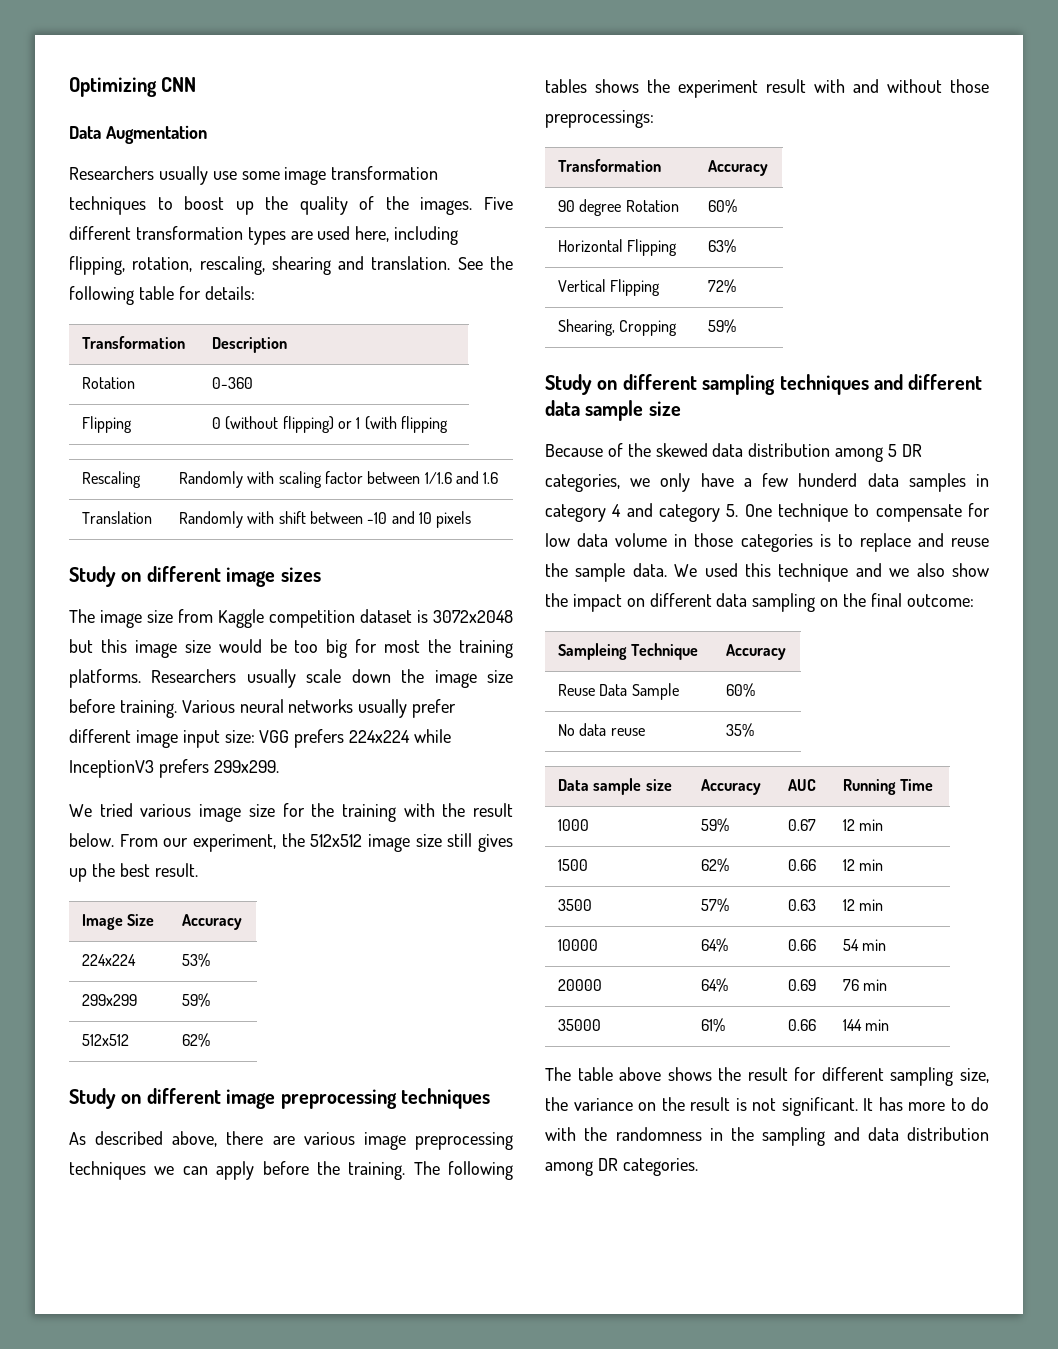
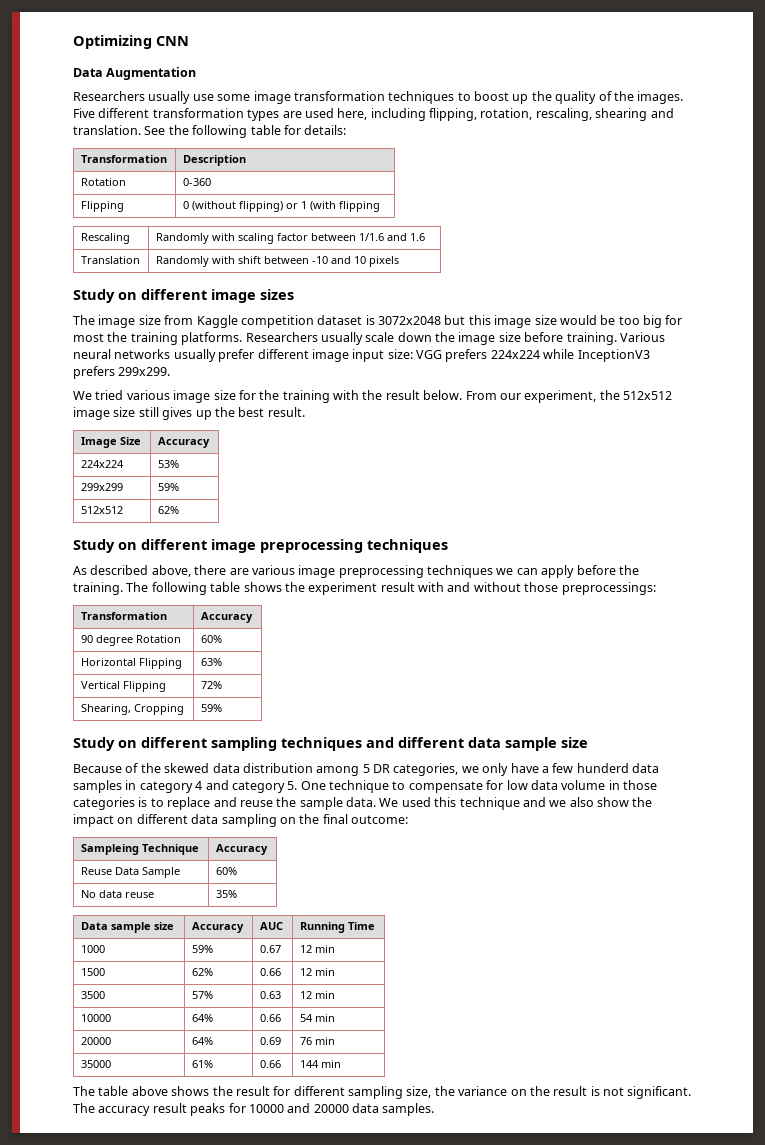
- The following tables shows the experiment result with and without those preprocessings:
+ The following table shows the experiment result with and without those preprocessings:
- It has more to do with the randomness in the sampling and data distribution among DR categories.
+ The accuracy result peaks for 10000 and 20000 data samples.

